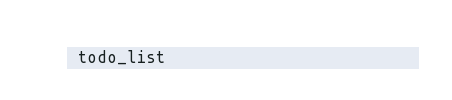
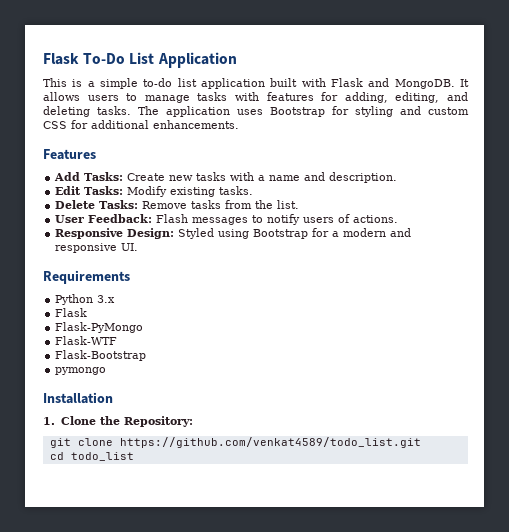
- todo_list
+ Flask To-Do List Application
+ This is a simple to-do list application built with Flask and MongoDB. It allows users to manage tasks with features for adding, editing, and deleting tasks. The application uses Bootstrap for styling and custom CSS for additional enhancements.
+ Features
+ Add Tasks: Create new tasks with a name and description.
+ Edit Tasks: Modify existing tasks.
+ Delete Tasks: Remove tasks from the list.
+ User Feedback: Flash messages to notify users of actions.
+ Responsive Design: Styled using Bootstrap for a modern and responsive UI.
+ Requirements
+ Python 3.x
+ Flask
+ Flask-PyMongo
+ Flask-WTF
+ Flask-Bootstrap
+ pymongo
+ Installation
+ 1. Clone the Repository:
+ git clone https://github.com/venkat4589/todo_list.git
+ cd todo_list

